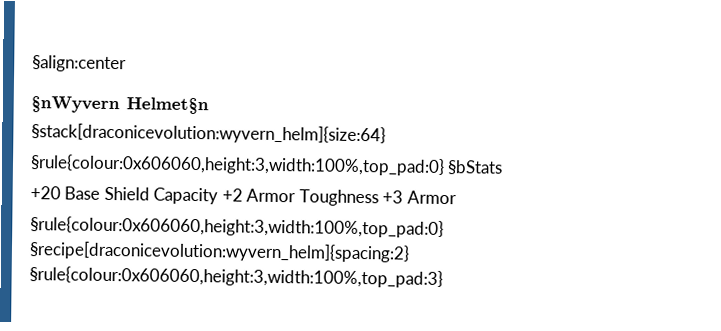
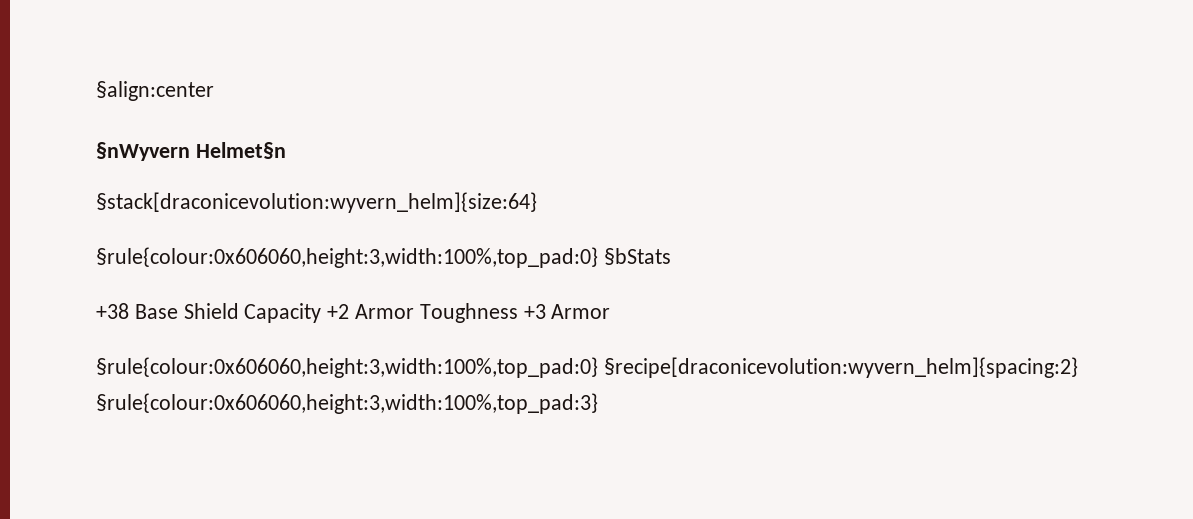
- +20 Base Shield Capacity +2 Armor Toughness +3 Armor
+ +38 Base Shield Capacity +2 Armor Toughness +3 Armor

